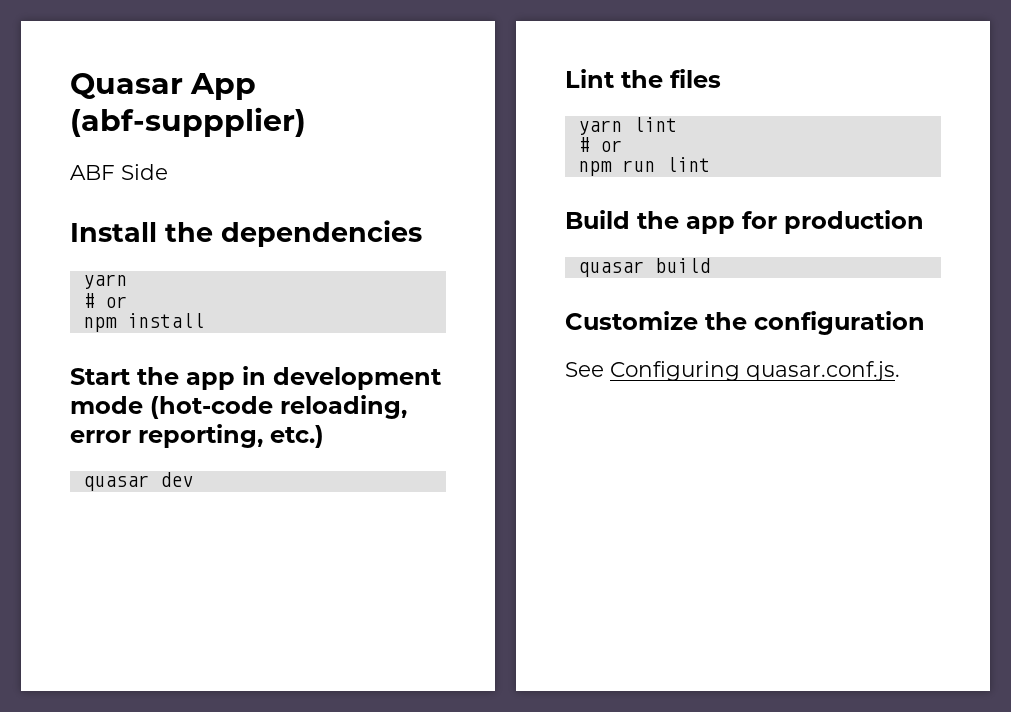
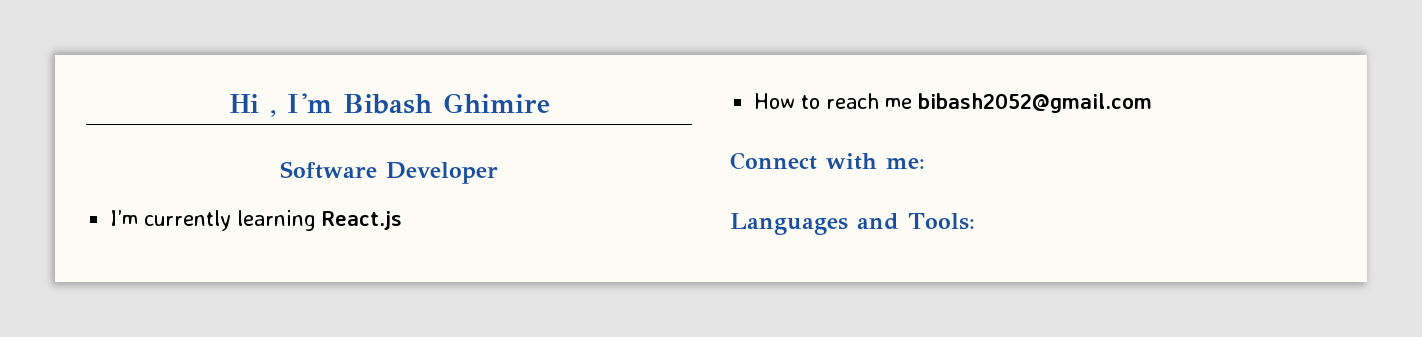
- Quasar App (abf-suppplier)
- ABF Side
- Install the dependencies
- yarn
- # or
- npm install
- Start the app in development mode (hot-code reloading, error reporting, etc.)
- quasar dev
- Lint the files
- yarn lint
- # or
- npm run lint
- Build the app for production
- quasar build
- Customize the configuration
- See Configuring quasar.conf.js.
+ Hi , I'm Bibash Ghimire
+ Software Developer
+ I’m currently learning React.js
+ How to reach me bibash2052@gmail.com
+ Connect with me:
+ Languages and Tools:

